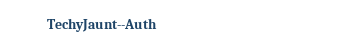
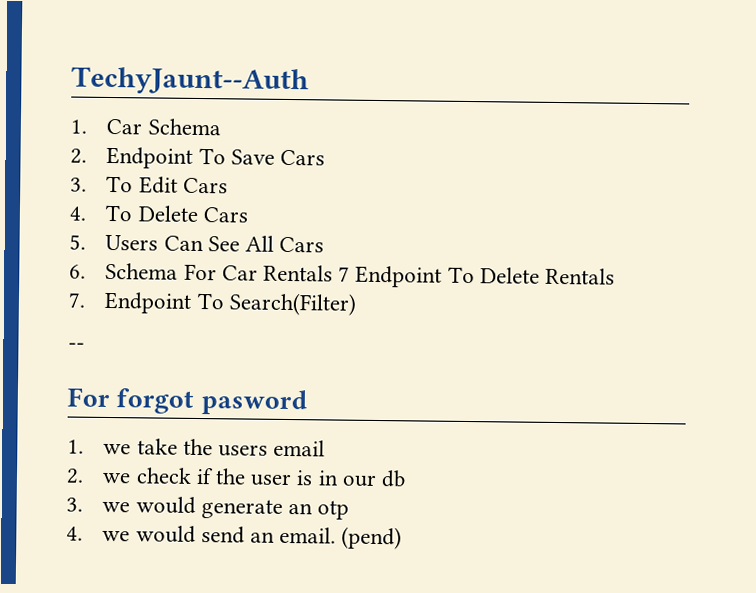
+ 1. Car Schema
+ 2. Endpoint To Save Cars
+ 3. To Edit Cars
+ 4. To Delete Cars
+ 5. Users Can See All Cars
+ 6. Schema For Car Rentals 7 Endpoint To Delete Rentals
+ 7. Endpoint To Search(Filter)
+ --
+ For forgot pasword
+ 1. we take the users email
+ 2. we check if the user is in our db
+ 3. we would generate an otp
+ 4. we would send an email. (pend)

